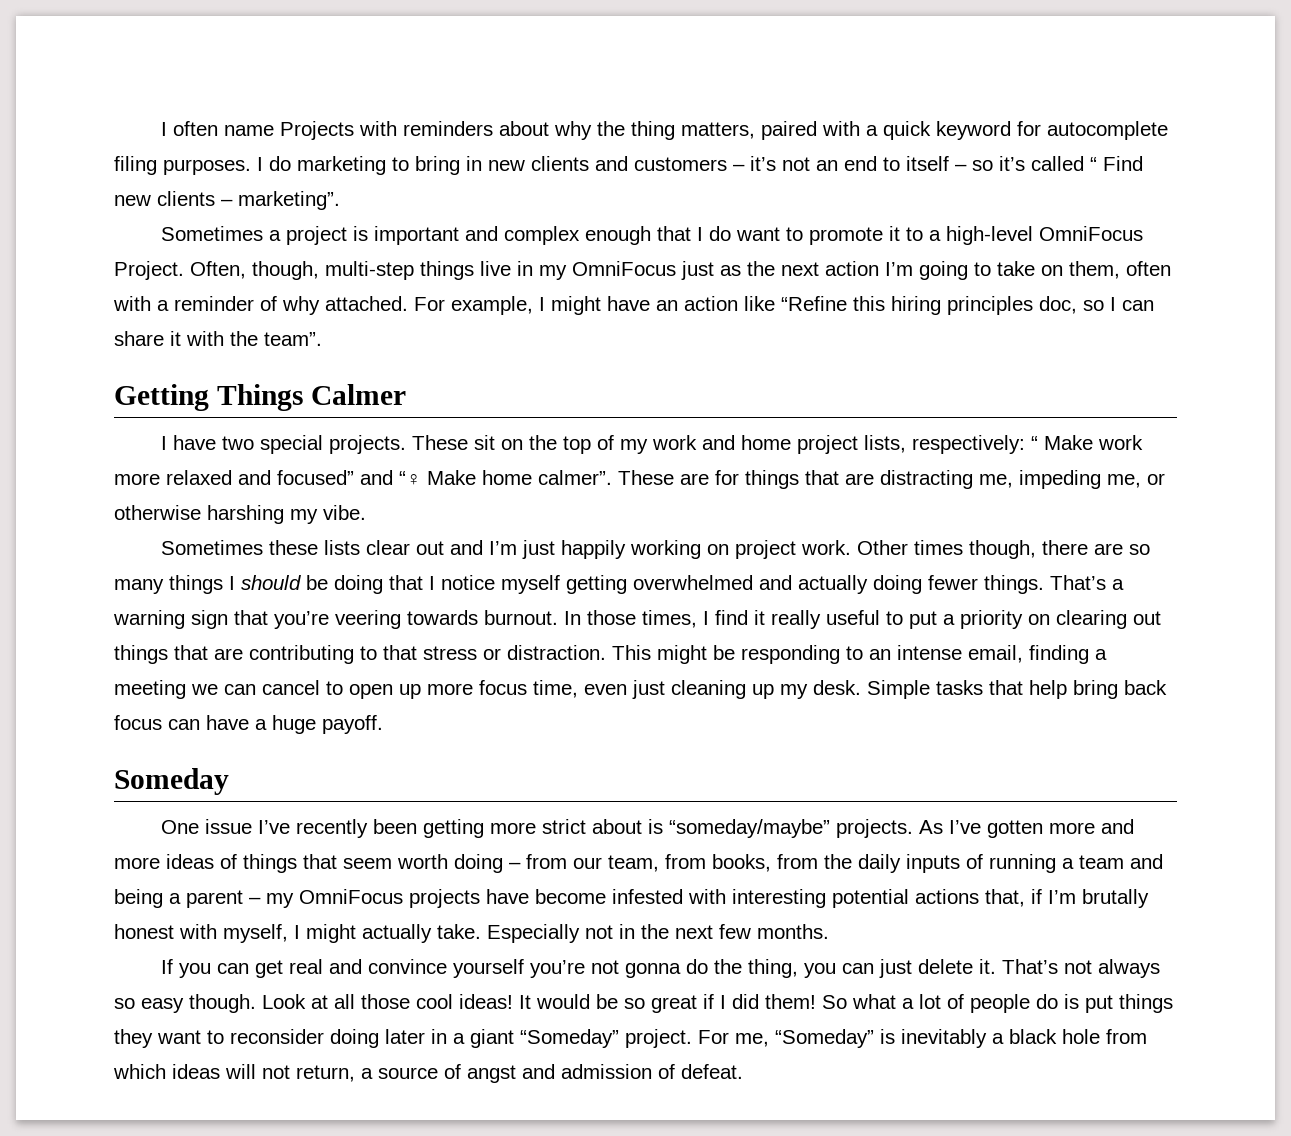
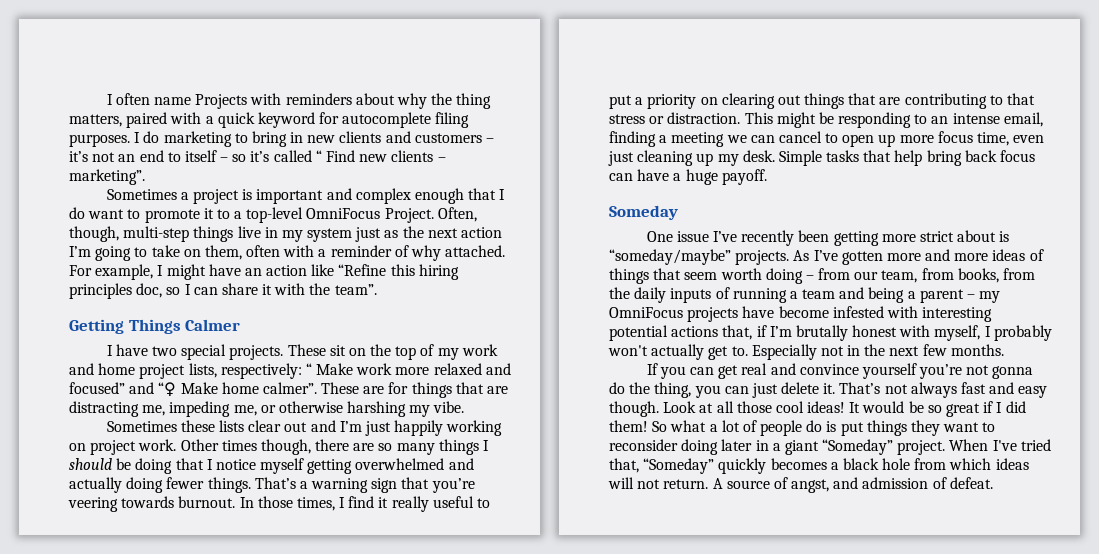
- Sometimes a project is important and complex enough that I do want to promote it to a high-level OmniFocus Project.
+ Sometimes a project is important and complex enough that I do want to promote it to a top-level OmniFocus Project.
- Often, though, multi-step things live in my OmniFocus just as the next action I’m going to take on them, often with a reminder of why attached.
+ Often, though, multi-step things live in my system just as the next action I’m going to take on them, often with a reminder of why attached.
- As I’ve gotten more and more ideas of things that seem worth doing – from our team, from books, from the daily inputs of running a team and being a parent – my OmniFocus projects have become infested with interesting potential actions that, if I’m brutally honest with myself, I might actually take.
+ As I’ve gotten more and more ideas of things that seem worth doing – from our team, from books, from the daily inputs of running a team and being a parent – my OmniFocus projects have become infested with interesting potential actions that, if I’m brutally honest with myself, I probably won't actually get to.
- That’s not always so easy though.
+ That’s not always fast and easy though.
- For me, “Someday” is inevitably a black hole from which ideas will not return, a source of angst and admission of defeat.
+ When I've tried that, “Someday” quickly becomes a black hole from which ideas will not return. A source of angst, and admission of defeat.

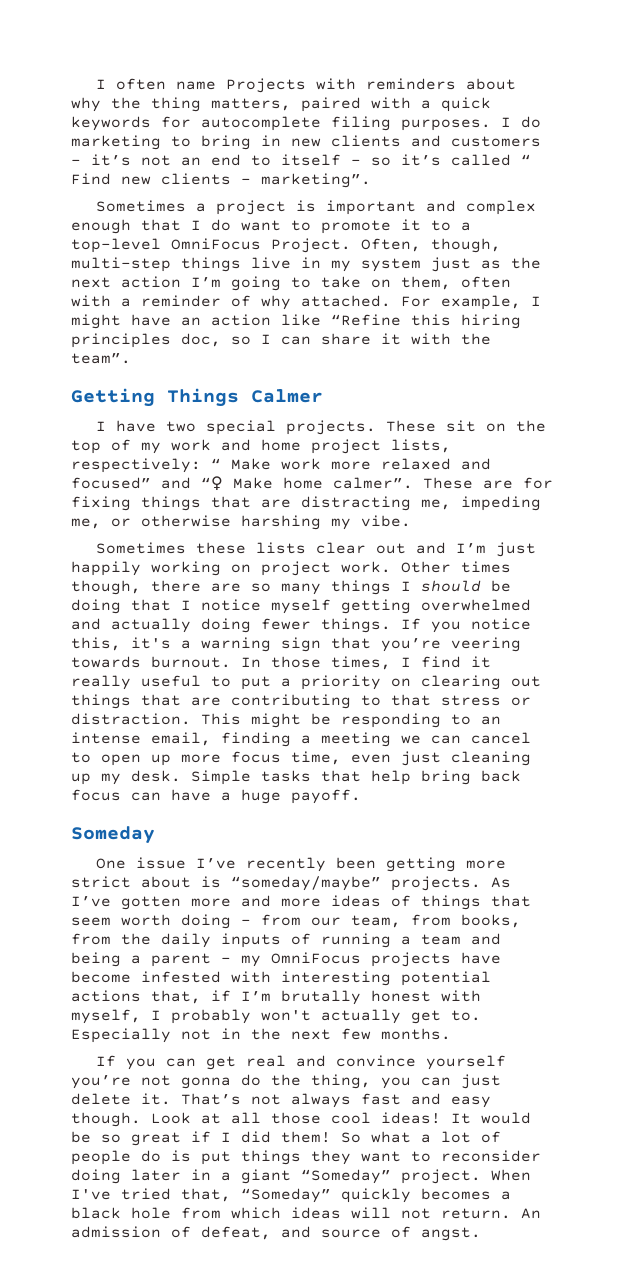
- I often name Projects with reminders about why the thing matters, paired with a quick keyword for autocomplete filing purposes.
+ I often name Projects with reminders about why the thing matters, paired with a quick keywords for autocomplete filing purposes.
- These are for things that are distracting me, impeding me, or otherwise harshing my vibe.
+ These are for fixing things that are distracting me, impeding me, or otherwise harshing my vibe.
- That’s a warning sign that you’re veering towards burnout.
+ If you notice this, it's a warning sign that you’re veering towards burnout.
- A source of angst, and admission of defeat.
+ An admission of defeat, and source of angst.

